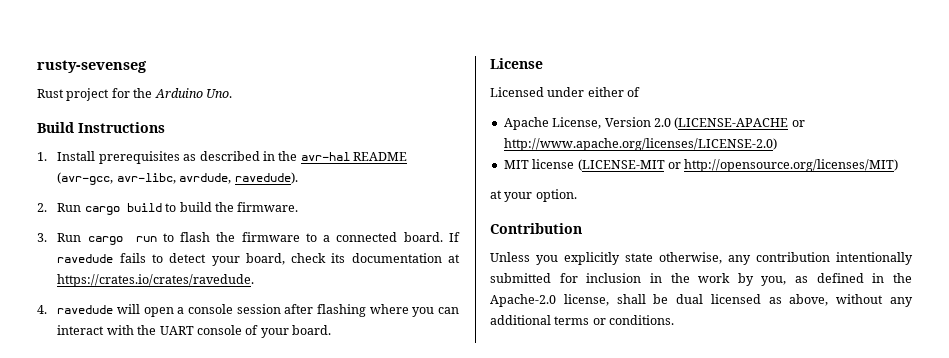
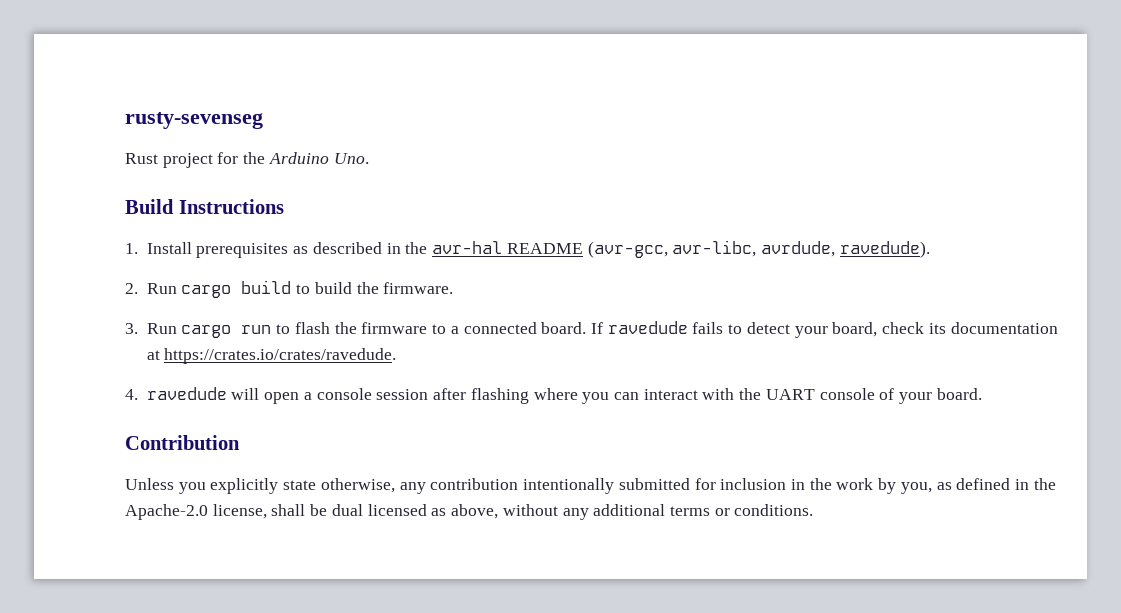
- License
- Licensed under either of
- Apache License, Version 2.0 (LICENSE-APACHE or http://www.apache.org/licenses/LICENSE-2.0)
- MIT license (LICENSE-MIT or http://opensource.org/licenses/MIT)
- at your option.

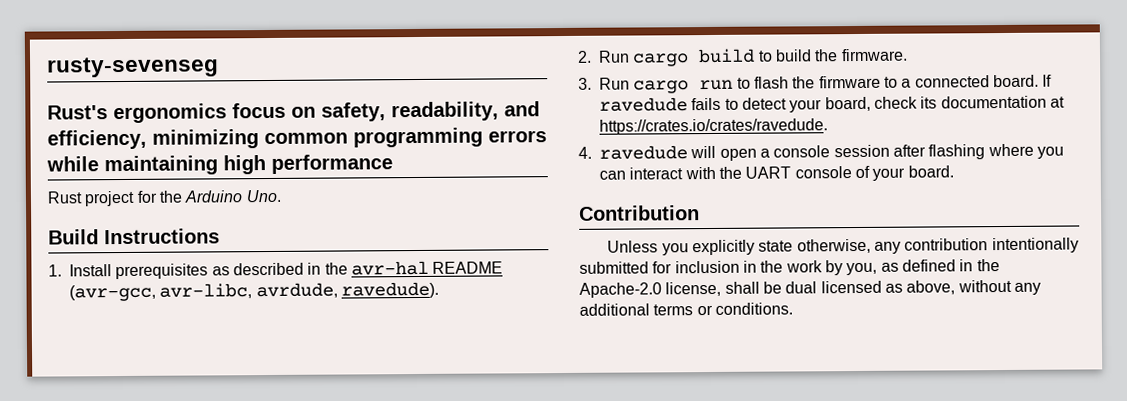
+ Rust's ergonomics focus on safety, readability, and efficiency, minimizing common programming errors while maintaining high performance

